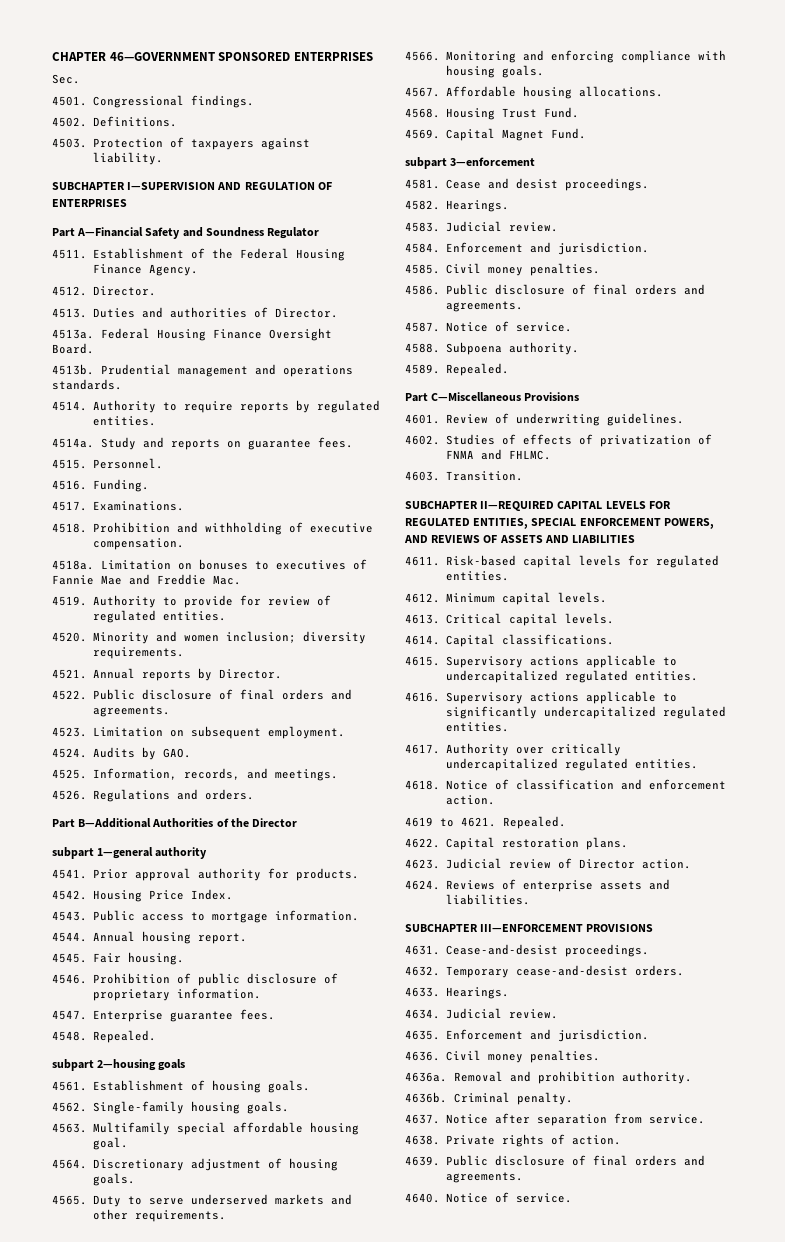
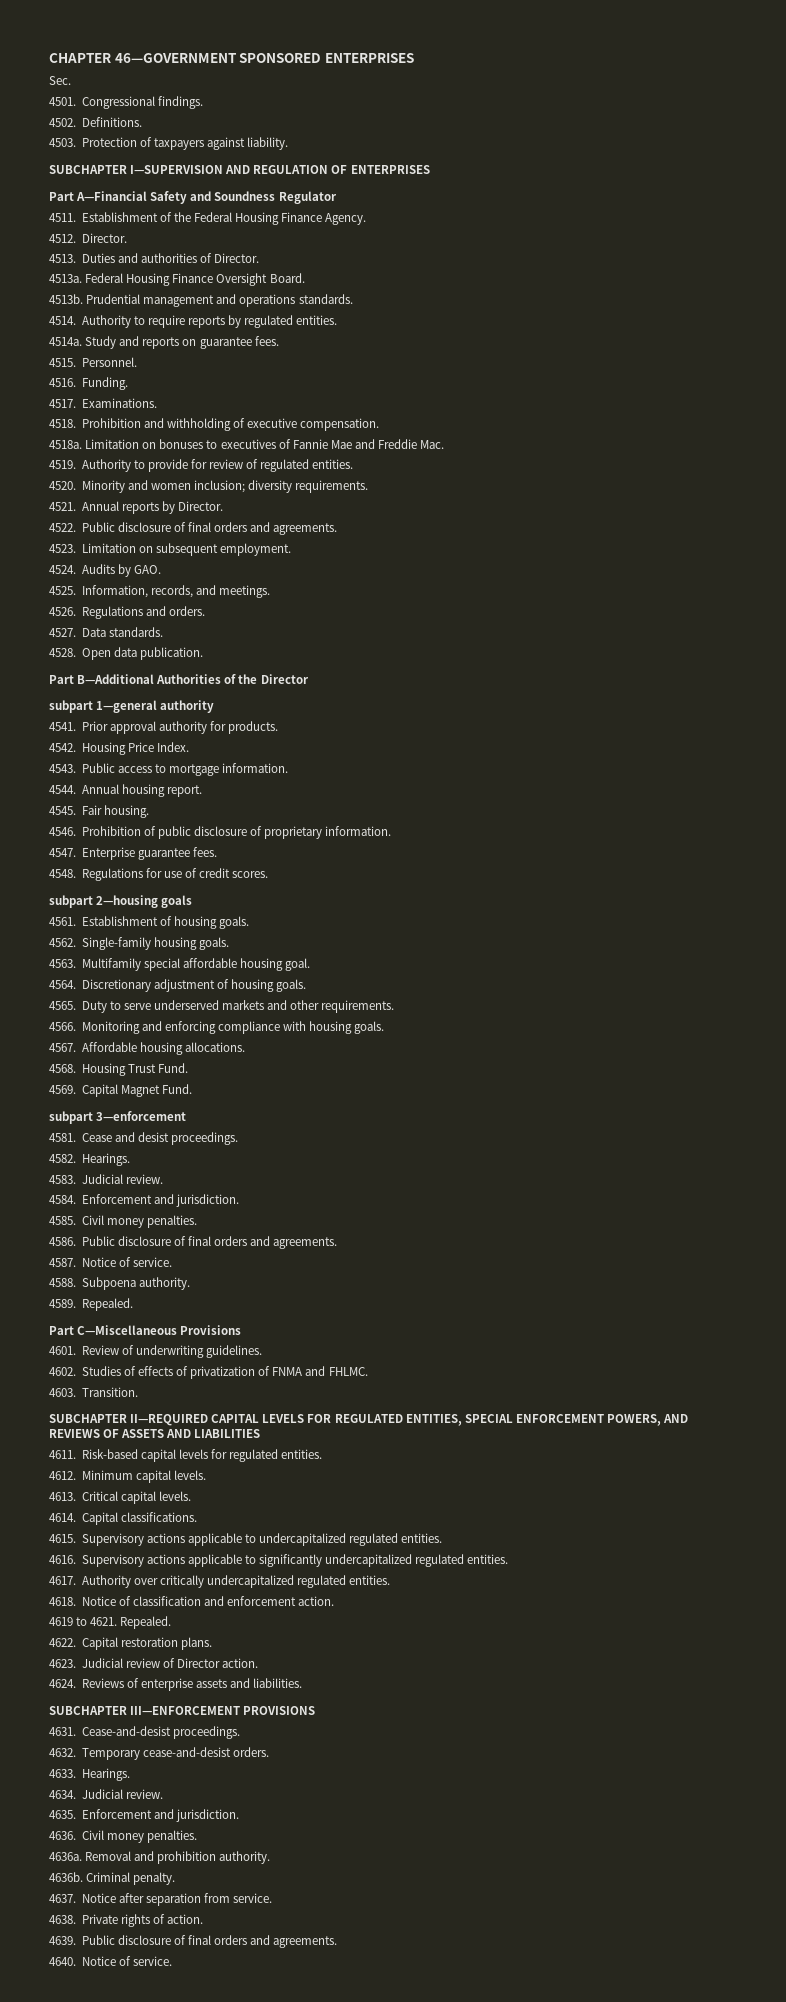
+ 4527. Data standards.
+ 4528. Open data publication.
- 4548. Repealed.
+ 4548. Regulations for use of credit scores.

